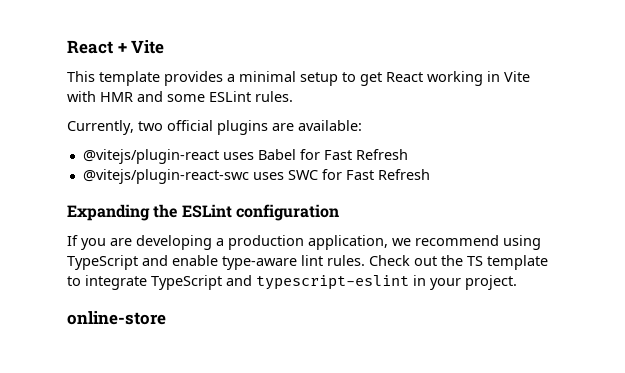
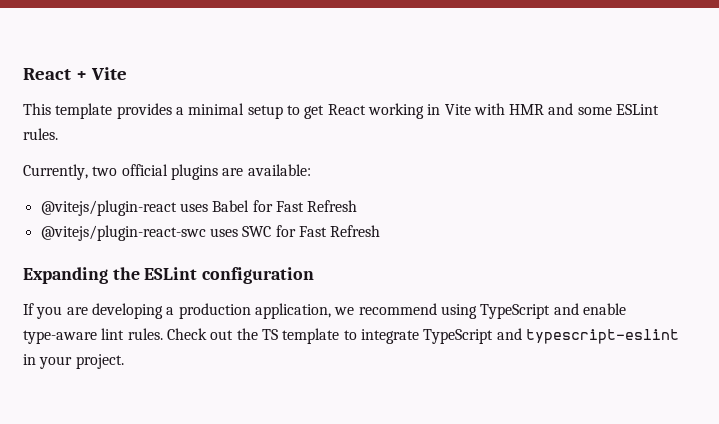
- online-store

